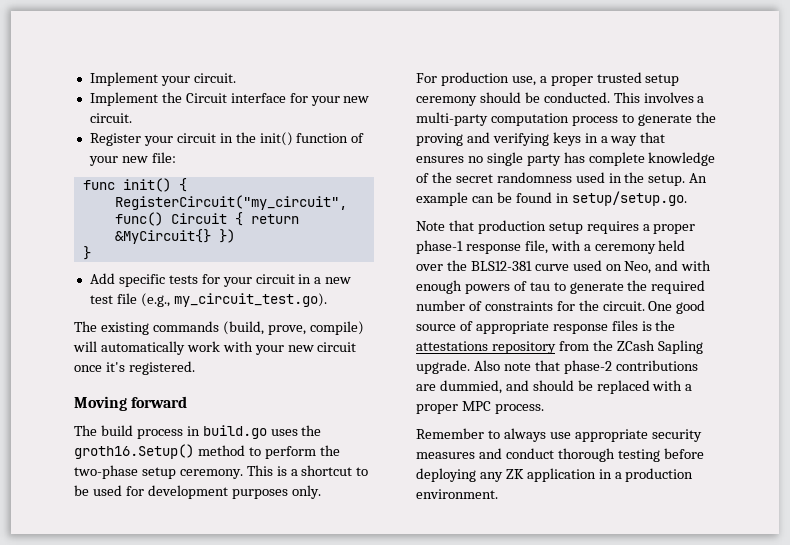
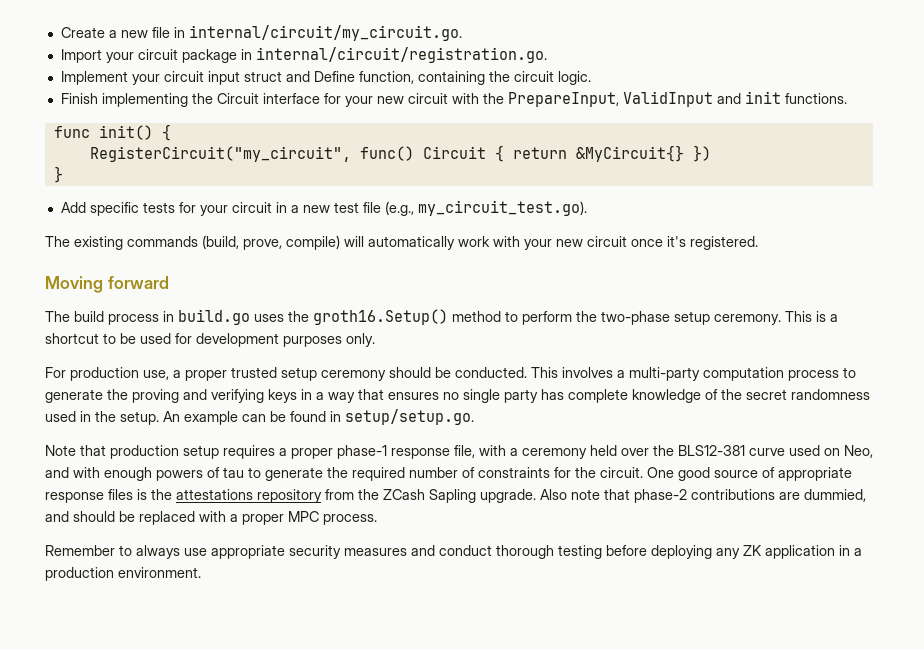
- Implement your circuit.
- Implement the Circuit interface for your new circuit.
- Register your circuit in the init() function of your new file:
+ Create a new file in internal/circuit/my_circuit.go.
+ Import your circuit package in internal/circuit/registration.go.
+ Implement your circuit input struct and Define function, containing the circuit logic.
+ Finish implementing the Circuit interface for your new circuit with the PrepareInput, ValidInput and init functions.

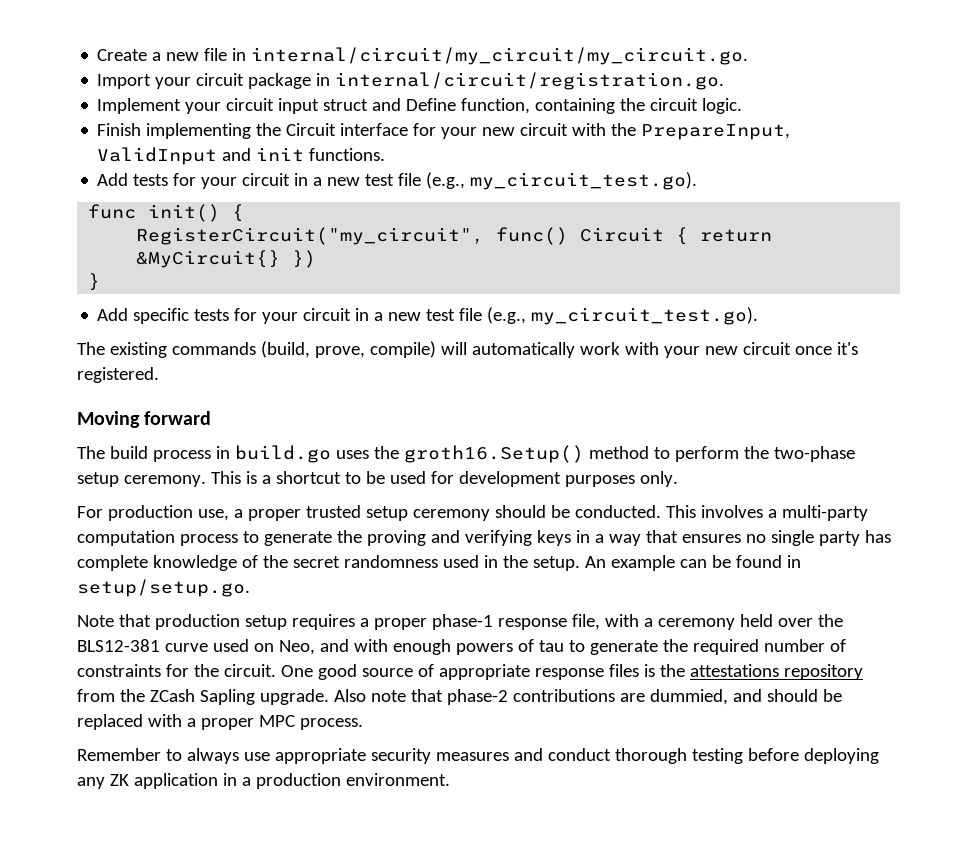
- Create a new file in internal/circuit/my_circuit.go.
+ Create a new file in internal/circuit/my_circuit/my_circuit.go.
+ Add tests for your circuit in a new test file (e.g., my_circuit_test.go).

